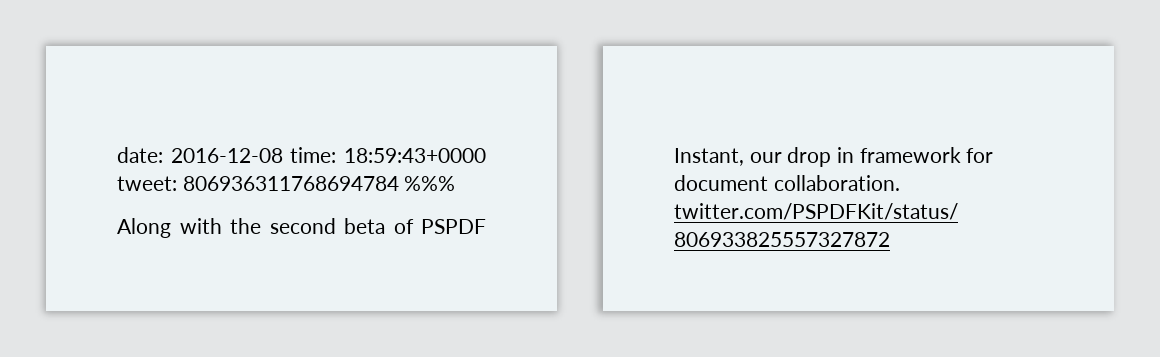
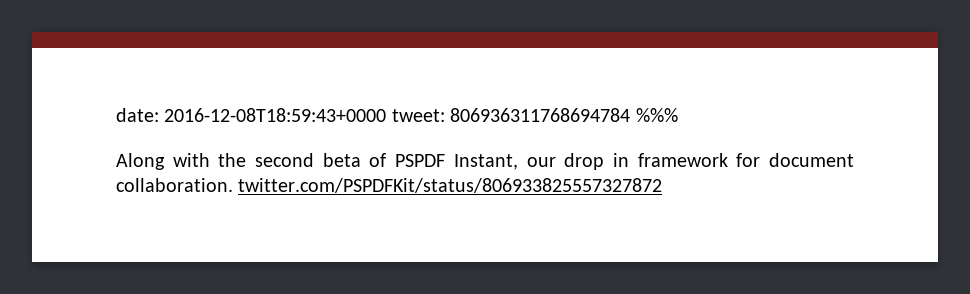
- date: 2016-12-08 time: 18:59:43+0000 tweet: 806936311768694784 %%%
+ date: 2016-12-08T18:59:43+0000 tweet: 806936311768694784 %%%

